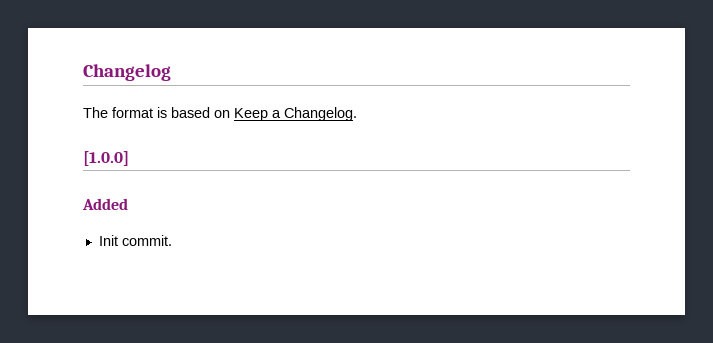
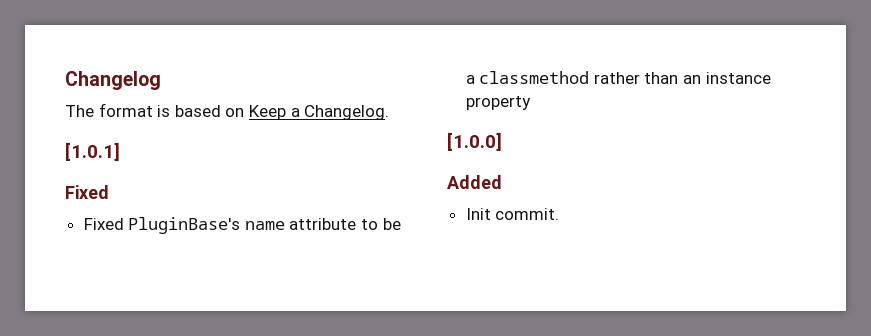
+ [1.0.1]
+ Fixed
+ Fixed PluginBase's name attribute to be a classmethod rather than an instance property

